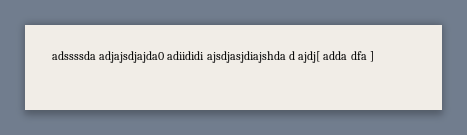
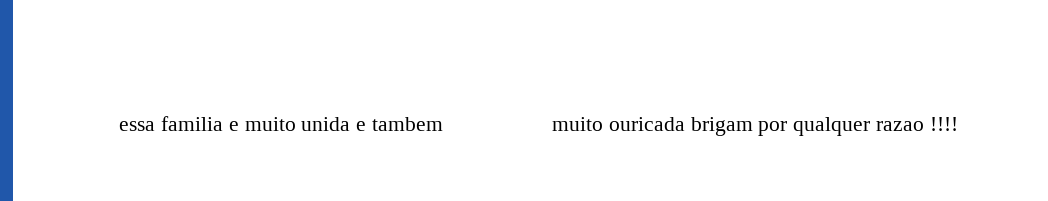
- adssssda adjajsdjajda0 adiididi ajsdjasjdiajshda d ajdj[ adda dfa ]
+ essa familia e muito unida e tambem muito ouricada brigam por qualquer razao !!!!

